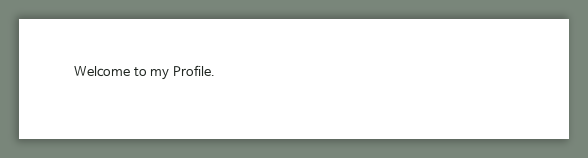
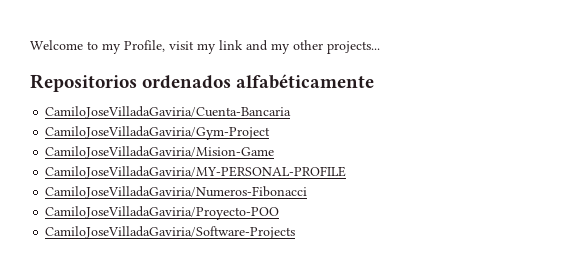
- Welcome to my Profile.
+ Welcome to my Profile, visit my link and my other projects...
+ Repositorios ordenados alfabéticamente
+ CamiloJoseVilladaGaviria/Cuenta-Bancaria
+ CamiloJoseVilladaGaviria/Gym-Project
+ CamiloJoseVilladaGaviria/Mision-Game
+ CamiloJoseVilladaGaviria/MY-PERSONAL-PROFILE
+ CamiloJoseVilladaGaviria/Numeros-Fibonacci
+ CamiloJoseVilladaGaviria/Proyecto-POO
+ CamiloJoseVilladaGaviria/Software-Projects

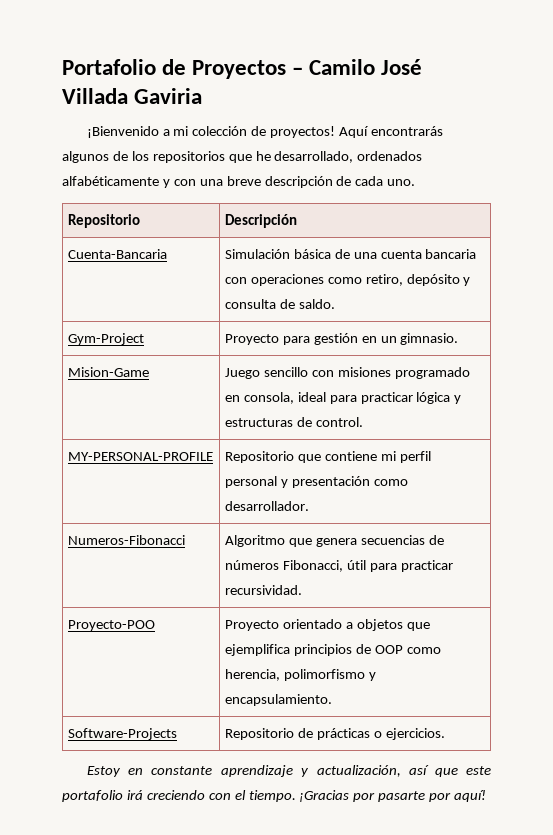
- Welcome to my Profile, visit my link and my other projects...
- Repositorios ordenados alfabéticamente
- CamiloJoseVilladaGaviria/Cuenta-Bancaria
- CamiloJoseVilladaGaviria/Gym-Project
- CamiloJoseVilladaGaviria/Mision-Game
- CamiloJoseVilladaGaviria/MY-PERSONAL-PROFILE
- CamiloJoseVilladaGaviria/Numeros-Fibonacci
- CamiloJoseVilladaGaviria/Proyecto-POO
- CamiloJoseVilladaGaviria/Software-Projects
+ Portafolio de Proyectos – Camilo José Villada Gaviria
+ ¡Bienvenido a mi colección de proyectos! Aquí encontrarás algunos de los repositorios que he desarrollado, ordenados alfabéticamente y con una breve descripción de cada uno.
+ Repositorio | Descripción
+ Cuenta-Bancaria | Simulación básica de una cuenta bancaria con operaciones como retiro, depósito y consulta de saldo.
+ Gym-Project | Proyecto para gestión en un gimnasio.
+ Mision-Game | Juego sencillo con misiones programado en consola, ideal para practicar lógica y estructuras de control.
+ MY-PERSONAL-PROFILE | Repositorio que contiene mi perfil personal y presentación como desarrollador.
+ Numeros-Fibonacci | Algoritmo que genera secuencias de números Fibonacci, útil para practicar recursividad.
+ Proyecto-POO | Proyecto orientado a objetos que ejemplifica principios de OOP como herencia, polimorfismo y encapsulamiento.
+ Software-Projects | Repositorio de prácticas o ejercicios.
+ Estoy en constante aprendizaje y actualización, así que este portafolio irá creciendo con el tiempo. ¡Gracias por pasarte por aquí!

